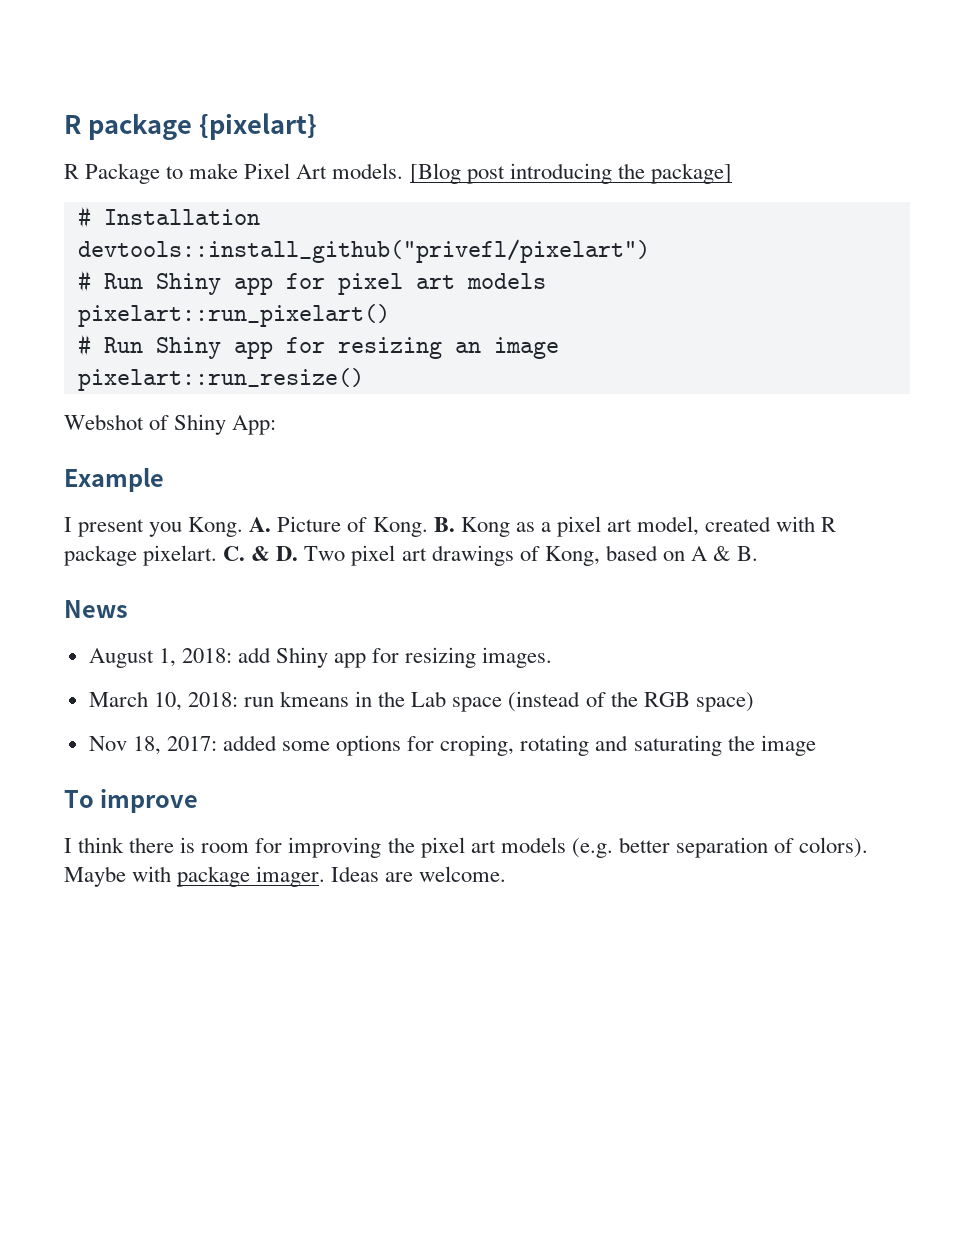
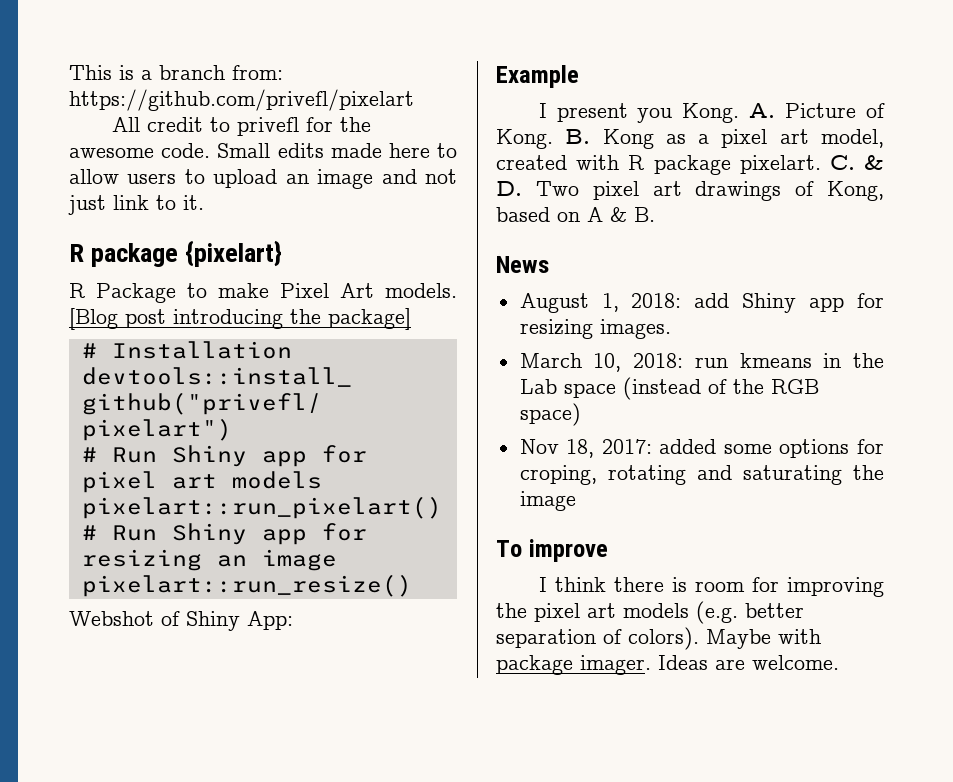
+ This is a branch from: https://github.com/privefl/pixelart
+ All credit to privefl for the awesome code. Small edits made here to allow users to upload an image and not just link to it.

